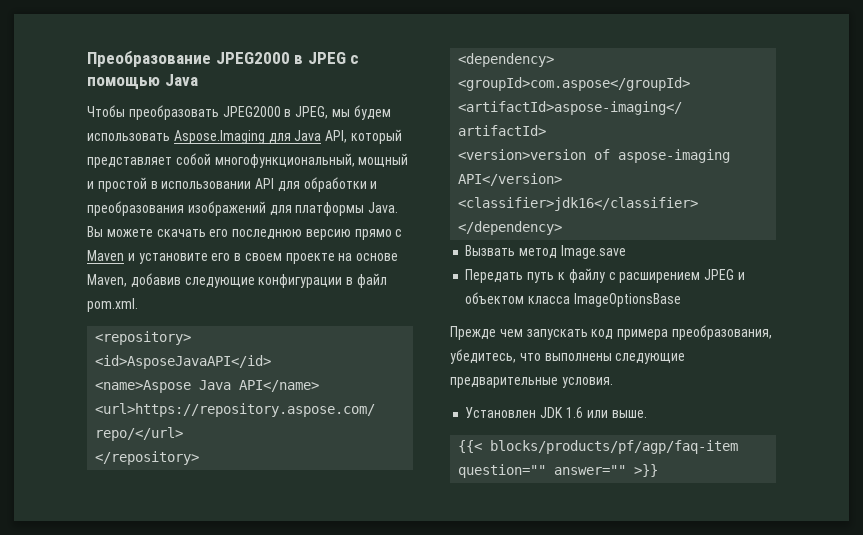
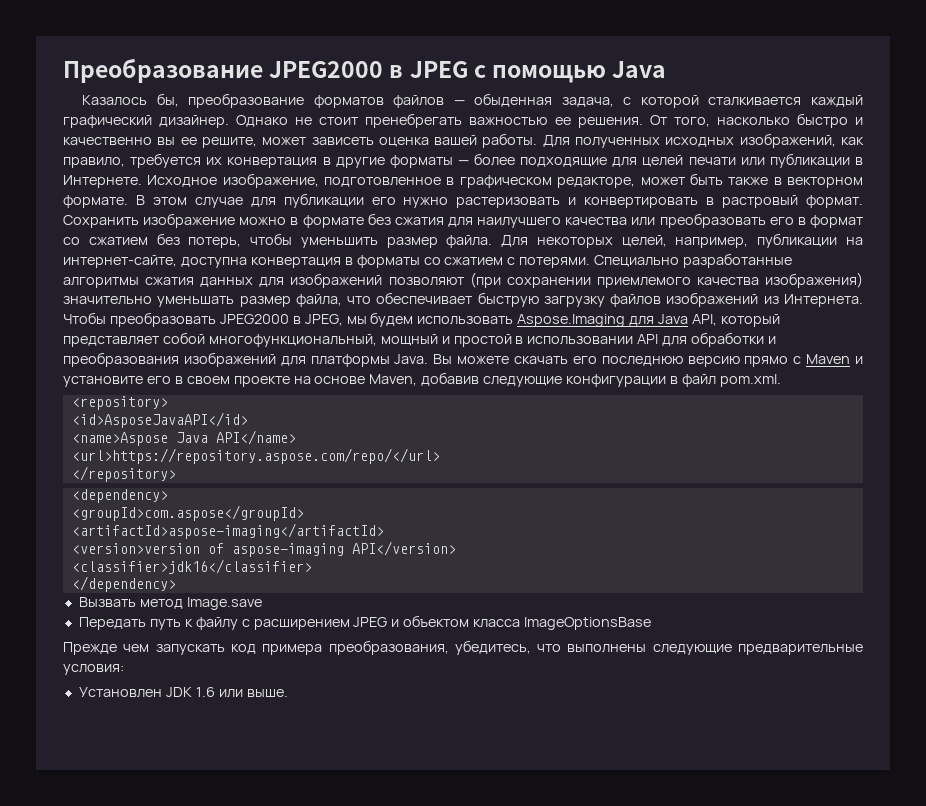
+ Казалось бы, преобразование форматов файлов — обыденная задача, с которой сталкивается каждый графический дизайнер. Однако не стоит пренебрегать важностью ее решения. От того, насколько быстро и качественно вы ее решите, может зависеть оценка вашей работы. Для полученных исходных изображений, как правило, требуется их конвертация в другие форматы — более подходящие для целей печати или публикации в Интернете. Исходное изображение, подготовленное в графическом редакторе, может быть также в векторном формате. В этом случае для публикации его нужно растеризовать и конвертировать в растровый формат. Сохранить изображение можно в формате без сжатия для наилучшего качества или преобразовать его в формат со сжатием без потерь, чтобы уменьшить размер файла. Для некоторых целей, например, публикации на интернет-сайте, доступна конвертация в форматы со сжатием с потерями. Специально разработанные алгоритмы сжатия данных для изображений позволяют (при сохранении приемлемого качества изображения) значительно уменьшать размер файла, что обеспечивает быструю загрузку файлов изображений из Интернета.
- Прежде чем запускать код примера преобразования, убедитесь, что выполнены следующие предварительные условия.
+ Прежде чем запускать код примера преобразования, убедитесь, что выполнены следующие предварительные условия:
- {{< blocks/products/pf/agp/faq-item question="" answer="" >}}

